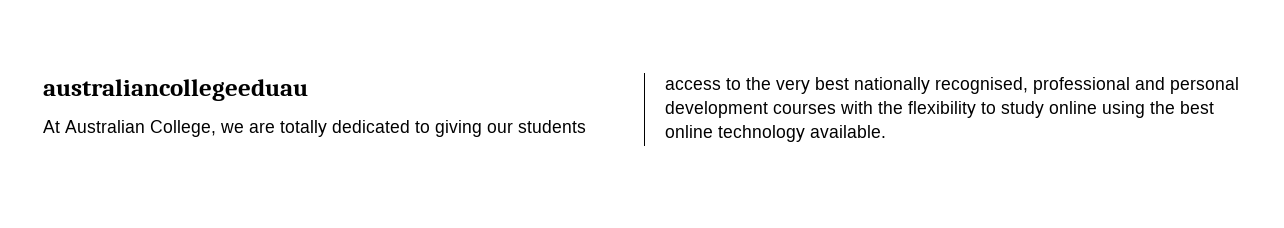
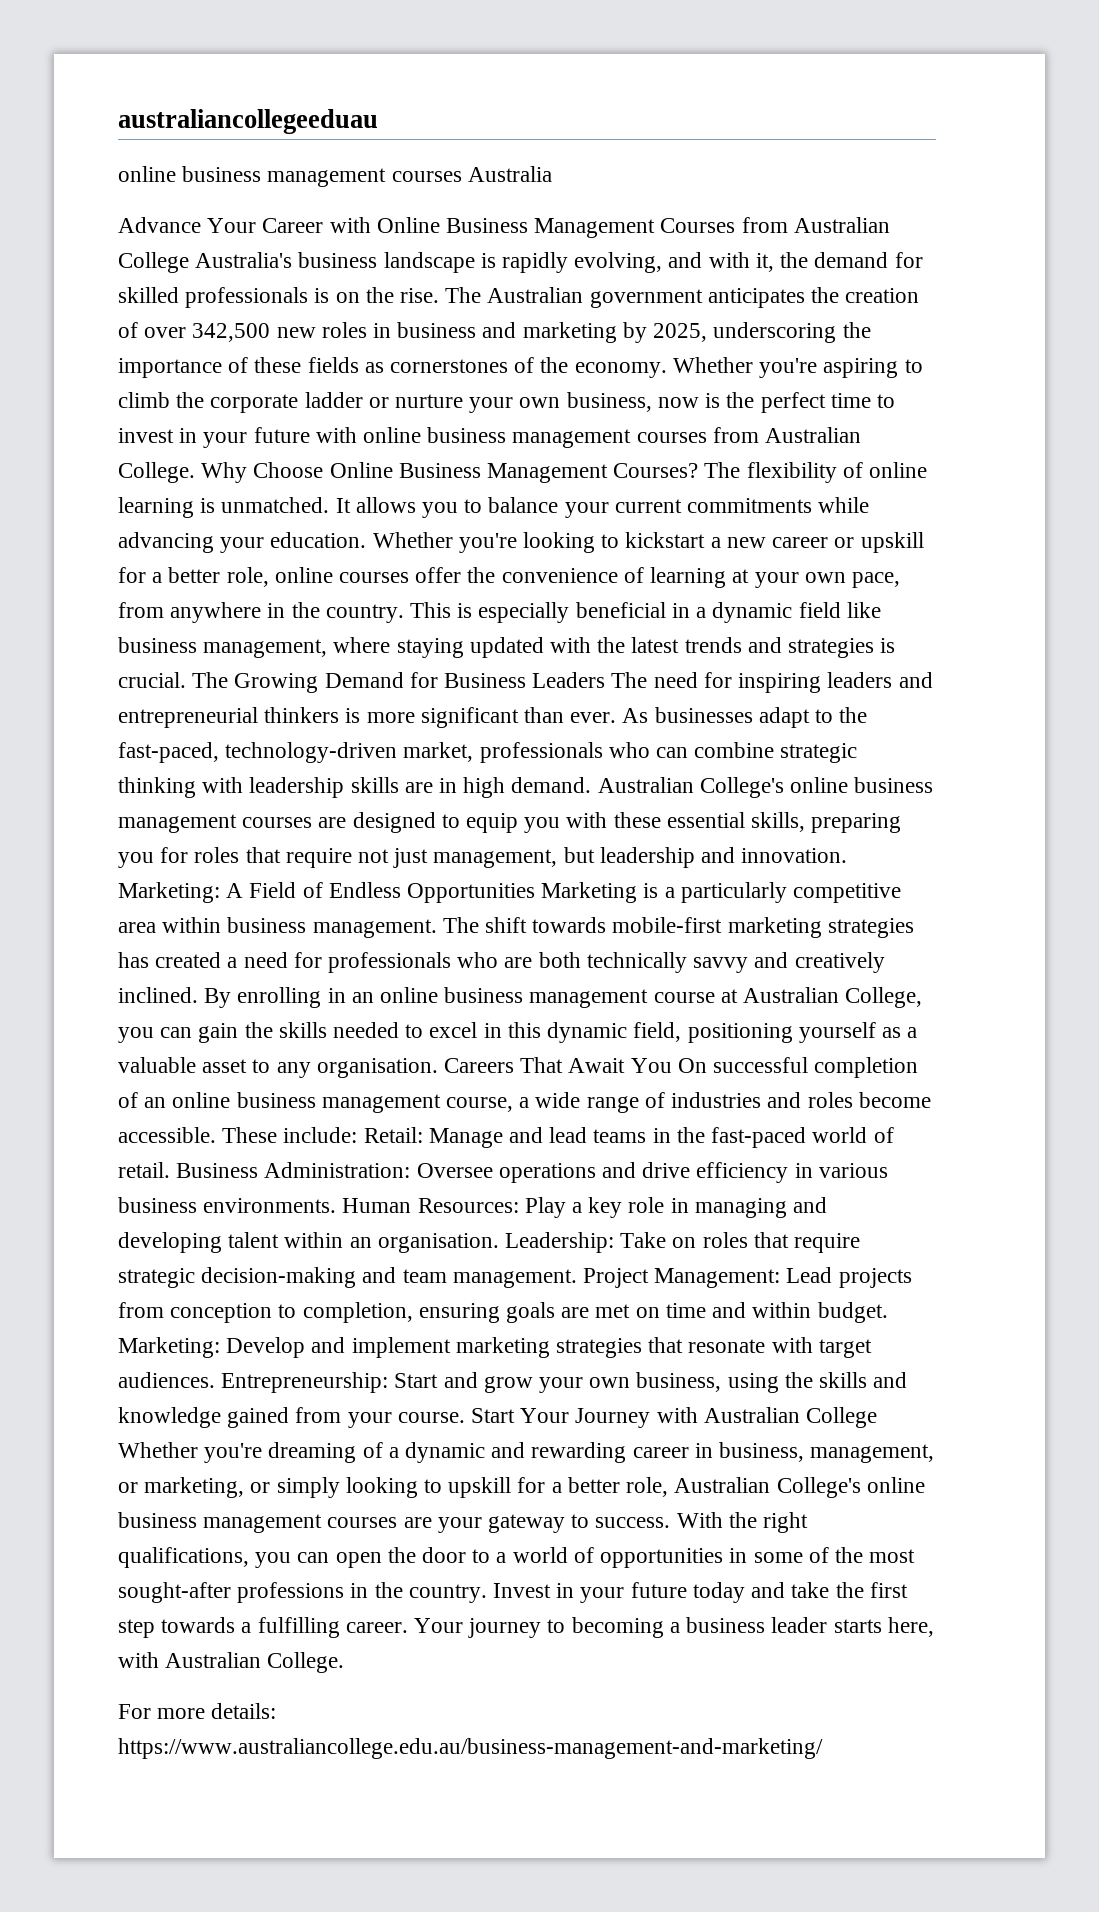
- At Australian College, we are totally dedicated to giving our students access to the very best nationally recognised, professional and personal development courses with the flexibility to study online using the best online technology available.
+ online business management courses Australia
+ Advance Your Career with Online Business Management Courses from Australian College Australia's business landscape is rapidly evolving, and with it, the demand for skilled professionals is on the rise. The Australian government anticipates the creation of over 342,500 new roles in business and marketing by 2025, underscoring the importance of these fields as cornerstones of the economy. Whether you're aspiring to climb the corporate ladder or nurture your own business, now is the perfect time to invest in your future with online business management courses from Australian College. Why Choose Online Business Management Courses? The flexibility of online learning is unmatched. It allows you to balance your current commitments while advancing your education. Whether you're looking to kickstart a new career or upskill for a better role, online courses offer the convenience of learning at your own pace, from anywhere in the country. This is especially beneficial in a dynamic field like business management, where staying updated with the latest trends and strategies is crucial. The Growing Demand for Business Leaders The need for inspiring leaders and entrepreneurial thinkers is more significant than ever. As businesses adapt to the fast-paced, technology-driven market, professionals who can combine strategic thinking with leadership skills are in high demand. Australian College's online business management courses are designed to equip you with these essential skills, preparing you for roles that require not just management, but leadership and innovation. Marketing: A Field of Endless Opportunities Marketing is a particularly competitive area within business management. The shift towards mobile-first marketing strategies has created a need for professionals who are both technically savvy and creatively inclined. By enrolling in an online business management course at Australian College, you can gain the skills needed to excel in this dynamic field, positioning yourself as a valuable asset to any organisation. Careers That Await You On successful completion of an online business management course, a wide range of industries and roles become accessible. These include: Retail: Manage and lead teams in the fast-paced world of retail. Business Administration: Oversee operations and drive efficiency in various business environments. Human Resources: Play a key role in managing and developing talent within an organisation. Leadership: Take on roles that require strategic decision-making and team management. Project Management: Lead projects from conception to completion, ensuring goals are met on time and within budget. Marketing: Develop and implement marketing strategies that resonate with target audiences. Entrepreneurship: Start and grow your own business, using the skills and knowledge gained from your course. Start Your Journey with Australian College Whether you're dreaming of a dynamic and rewarding career in business, management, or marketing, or simply looking to upskill for a better role, Australian College's online business management courses are your gateway to success. With the right qualifications, you can open the door to a world of opportunities in some of the most sought-after professions in the country. Invest in your future today and take the first step towards a fulfilling career. Your journey to becoming a business leader starts here, with Australian College.
+ For more details: https://www.australiancollege.edu.au/business-management-and-marketing/

